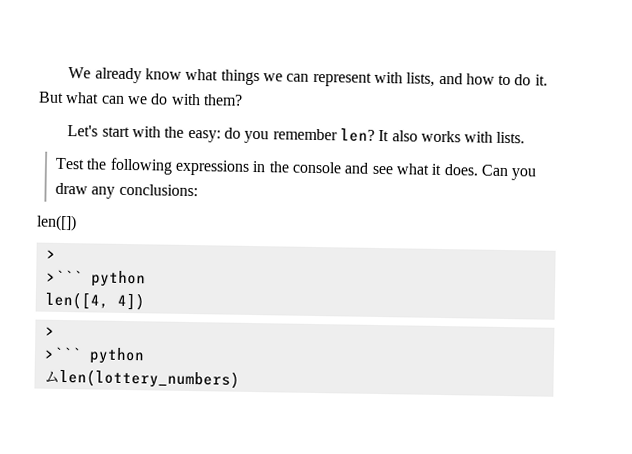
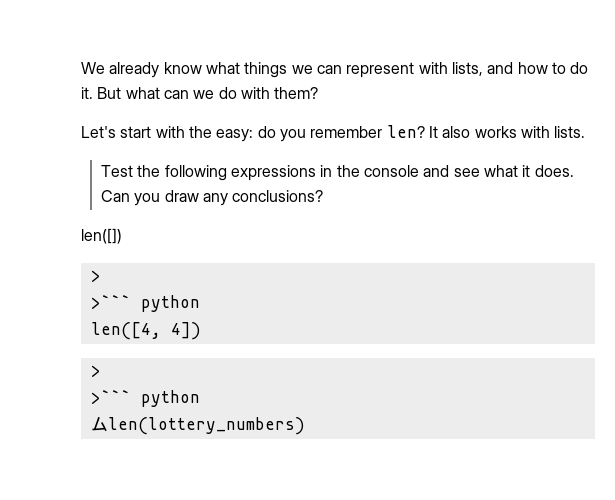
- Can you draw any conclusions:
+ Can you draw any conclusions?

